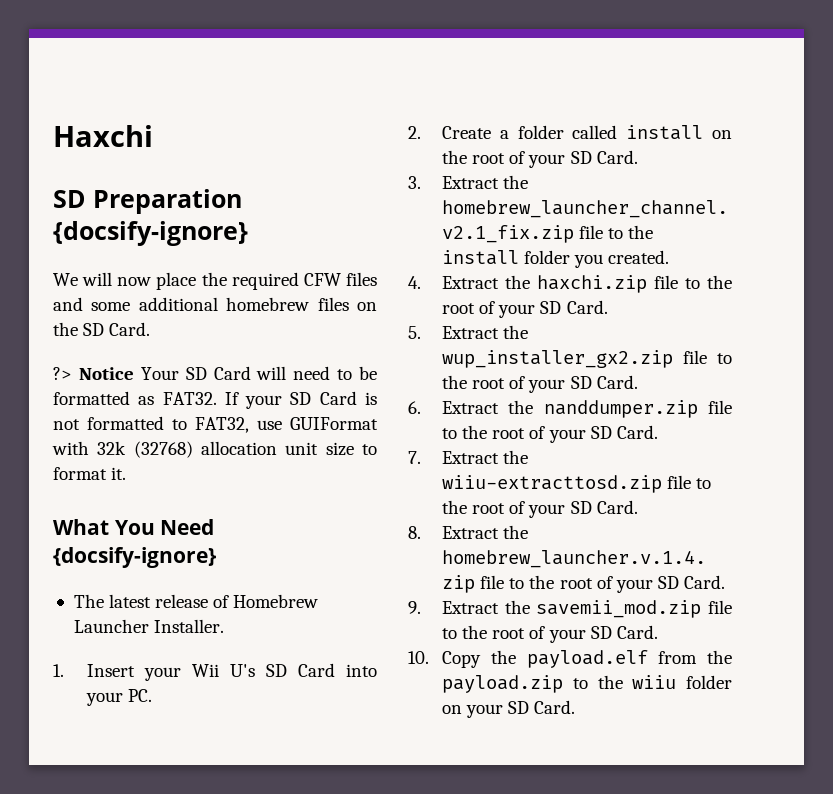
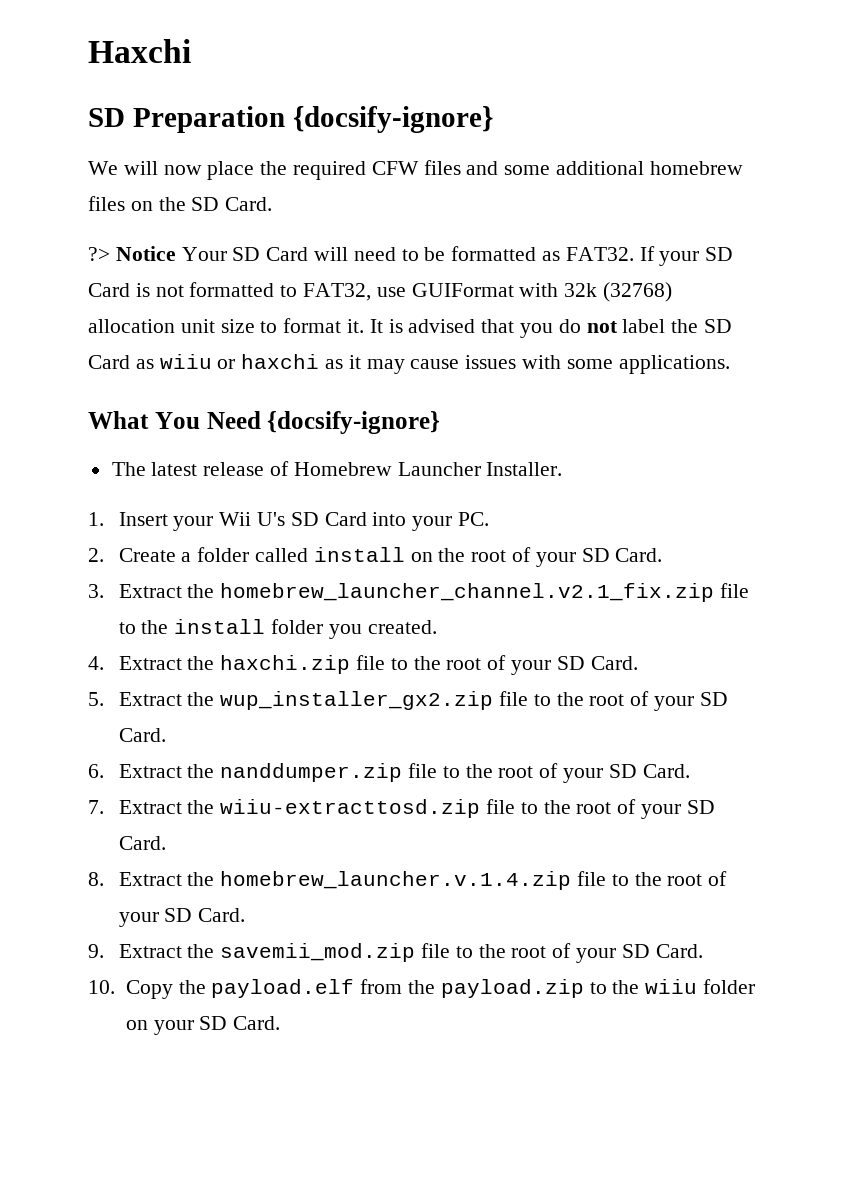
+ It is advised that you do not label the SD Card as wiiu or haxchi as it may cause issues with some applications.

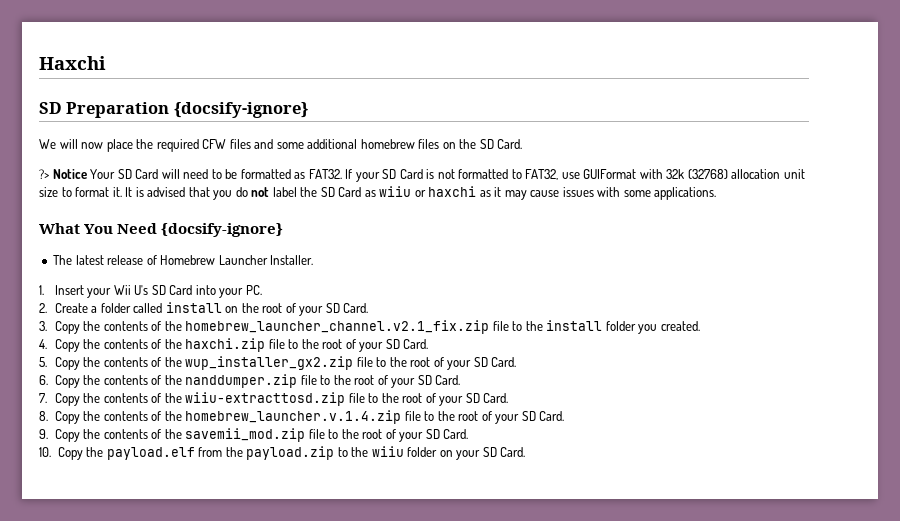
- 3. Extract the homebrew_launcher_channel.v2.1_fix.zip file to the install folder you created.
+ 3. Copy the contents of the homebrew_launcher_channel.v2.1_fix.zip file to the install folder you created.
- 4. Extract the haxchi.zip file to the root of your SD Card.
+ 4. Copy the contents of the haxchi.zip file to the root of your SD Card.
- 5. Extract the wup_installer_gx2.zip file to the root of your SD Card.
+ 5. Copy the contents of the wup_installer_gx2.zip file to the root of your SD Card.
- 6. Extract the nanddumper.zip file to the root of your SD Card.
+ 6. Copy the contents of the nanddumper.zip file to the root of your SD Card.
- 7. Extract the wiiu-extracttosd.zip file to the root of your SD Card.
+ 7. Copy the contents of the wiiu-extracttosd.zip file to the root of your SD Card.
- 8. Extract the homebrew_launcher.v.1.4.zip file to the root of your SD Card.
+ 8. Copy the contents of the homebrew_launcher.v.1.4.zip file to the root of your SD Card.
- 9. Extract the savemii_mod.zip file to the root of your SD Card.
+ 9. Copy the contents of the savemii_mod.zip file to the root of your SD Card.

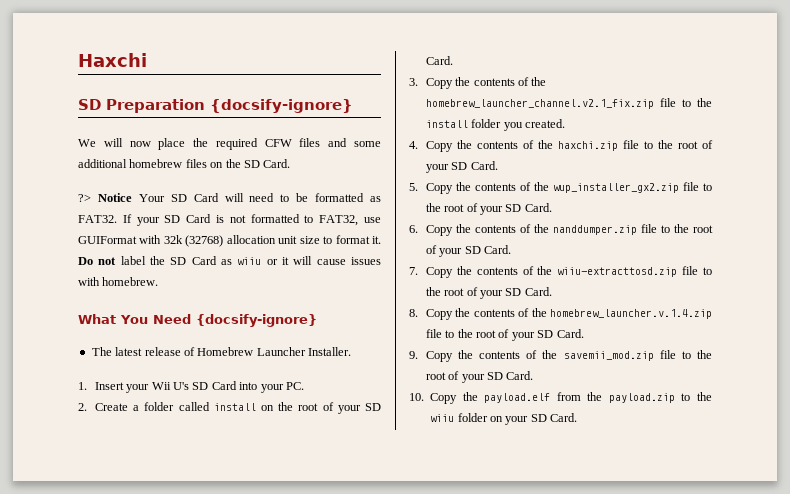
- It is advised that you do not label the SD Card as wiiu or haxchi as it may cause issues with some applications.
+ Do not label the SD Card as wiiu or it will cause issues with homebrew.

